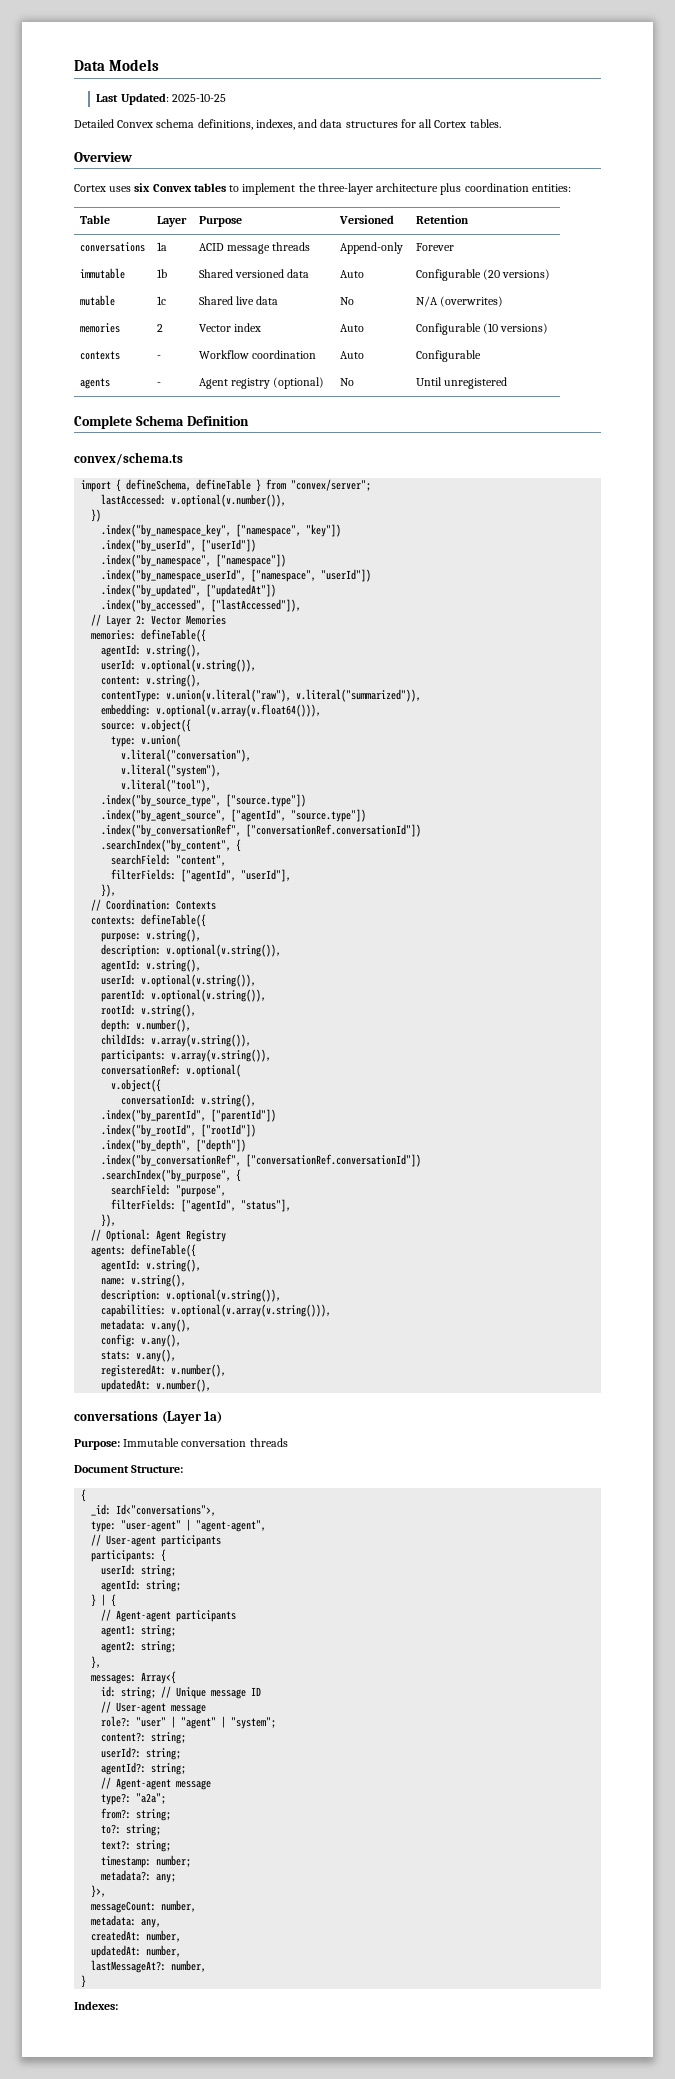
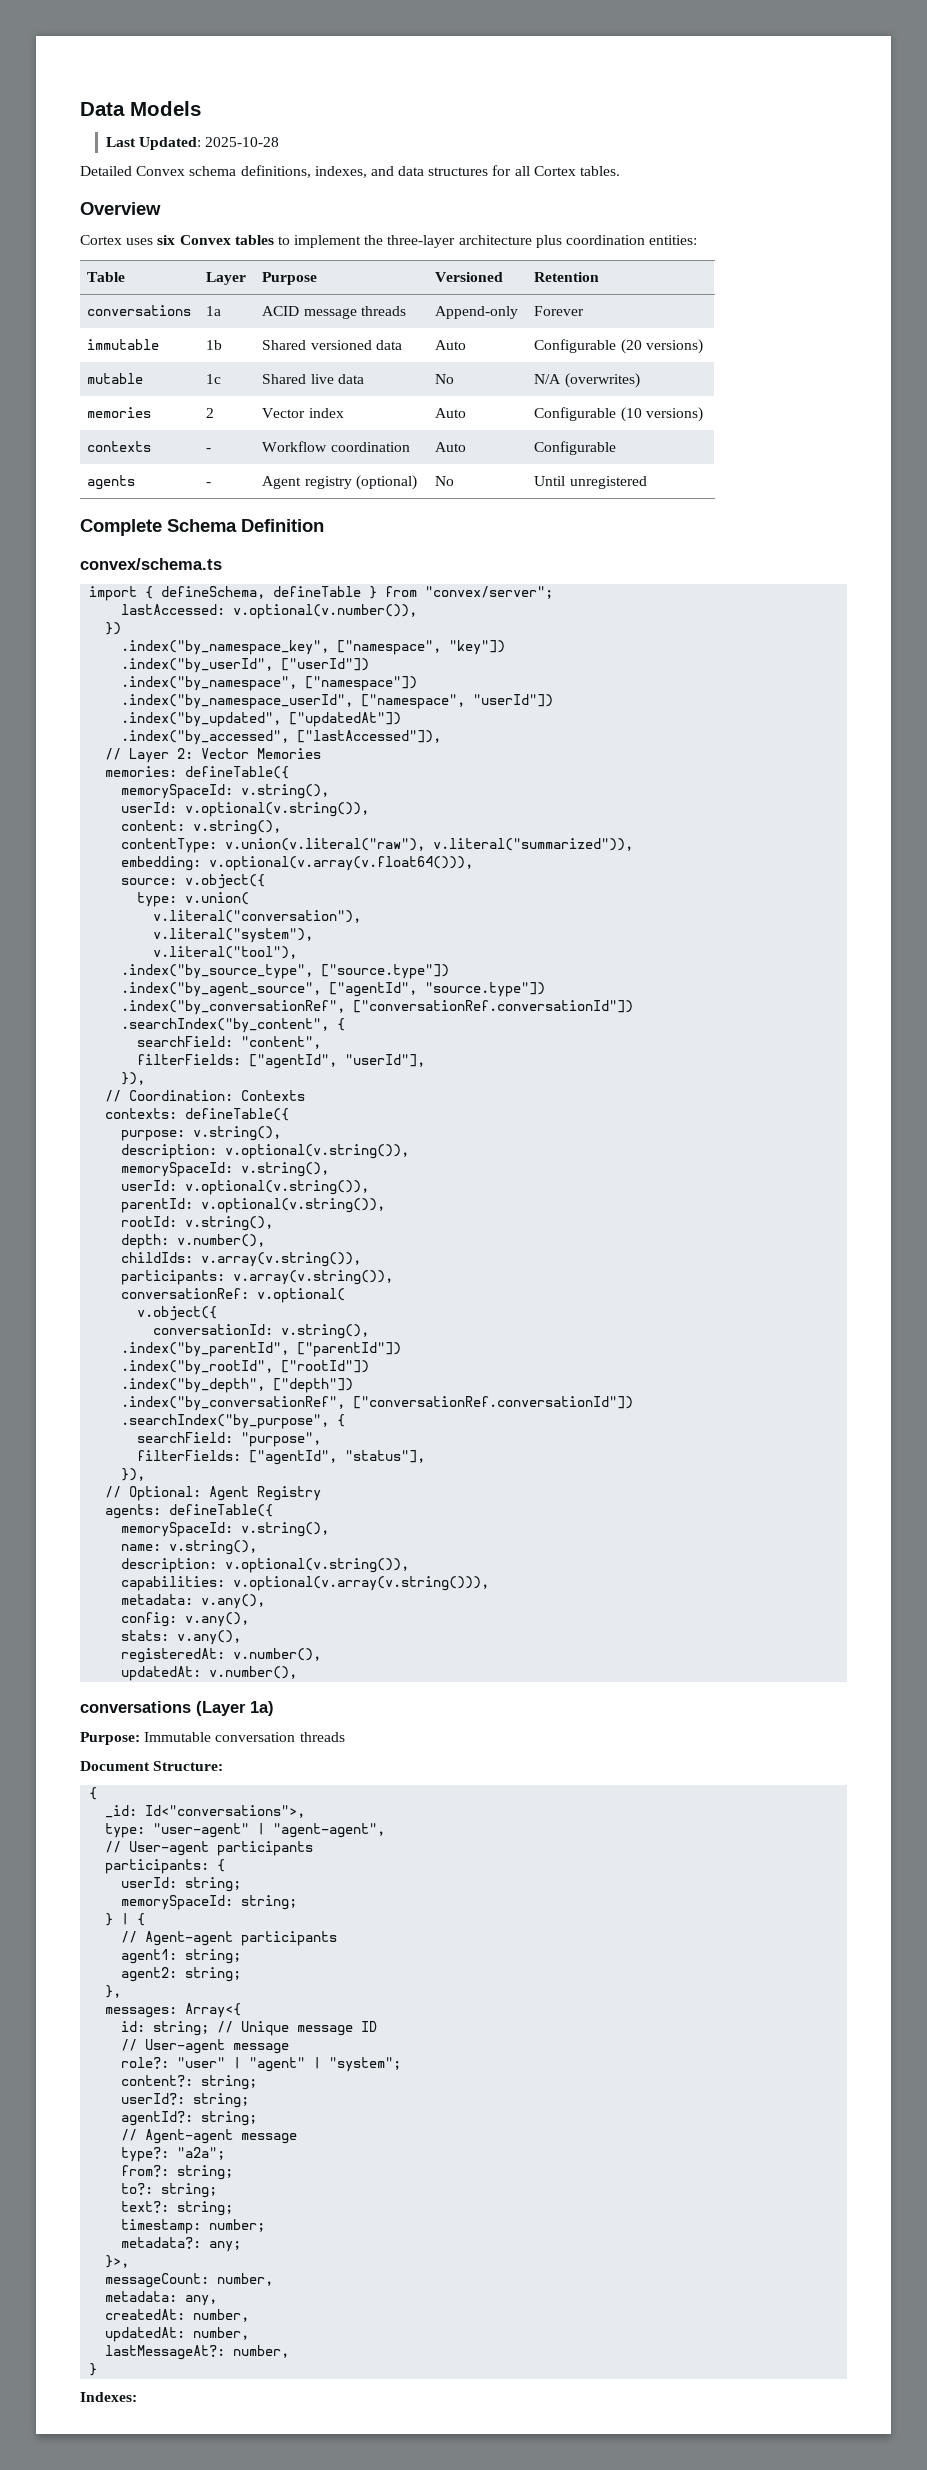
- Last Updated: 2025-10-25
+ Last Updated: 2025-10-28
  memories: defineTable({
- agentId: v.string(),
+ memorySpaceId: v.string(),
  purpose: v.string(),
  description: v.optional(v.string()),
- agentId: v.string(),
+ memorySpaceId: v.string(),
  agents: defineTable({
- agentId: v.string(),
+ memorySpaceId: v.string(),
- agentId: string;
+ memorySpaceId: string;

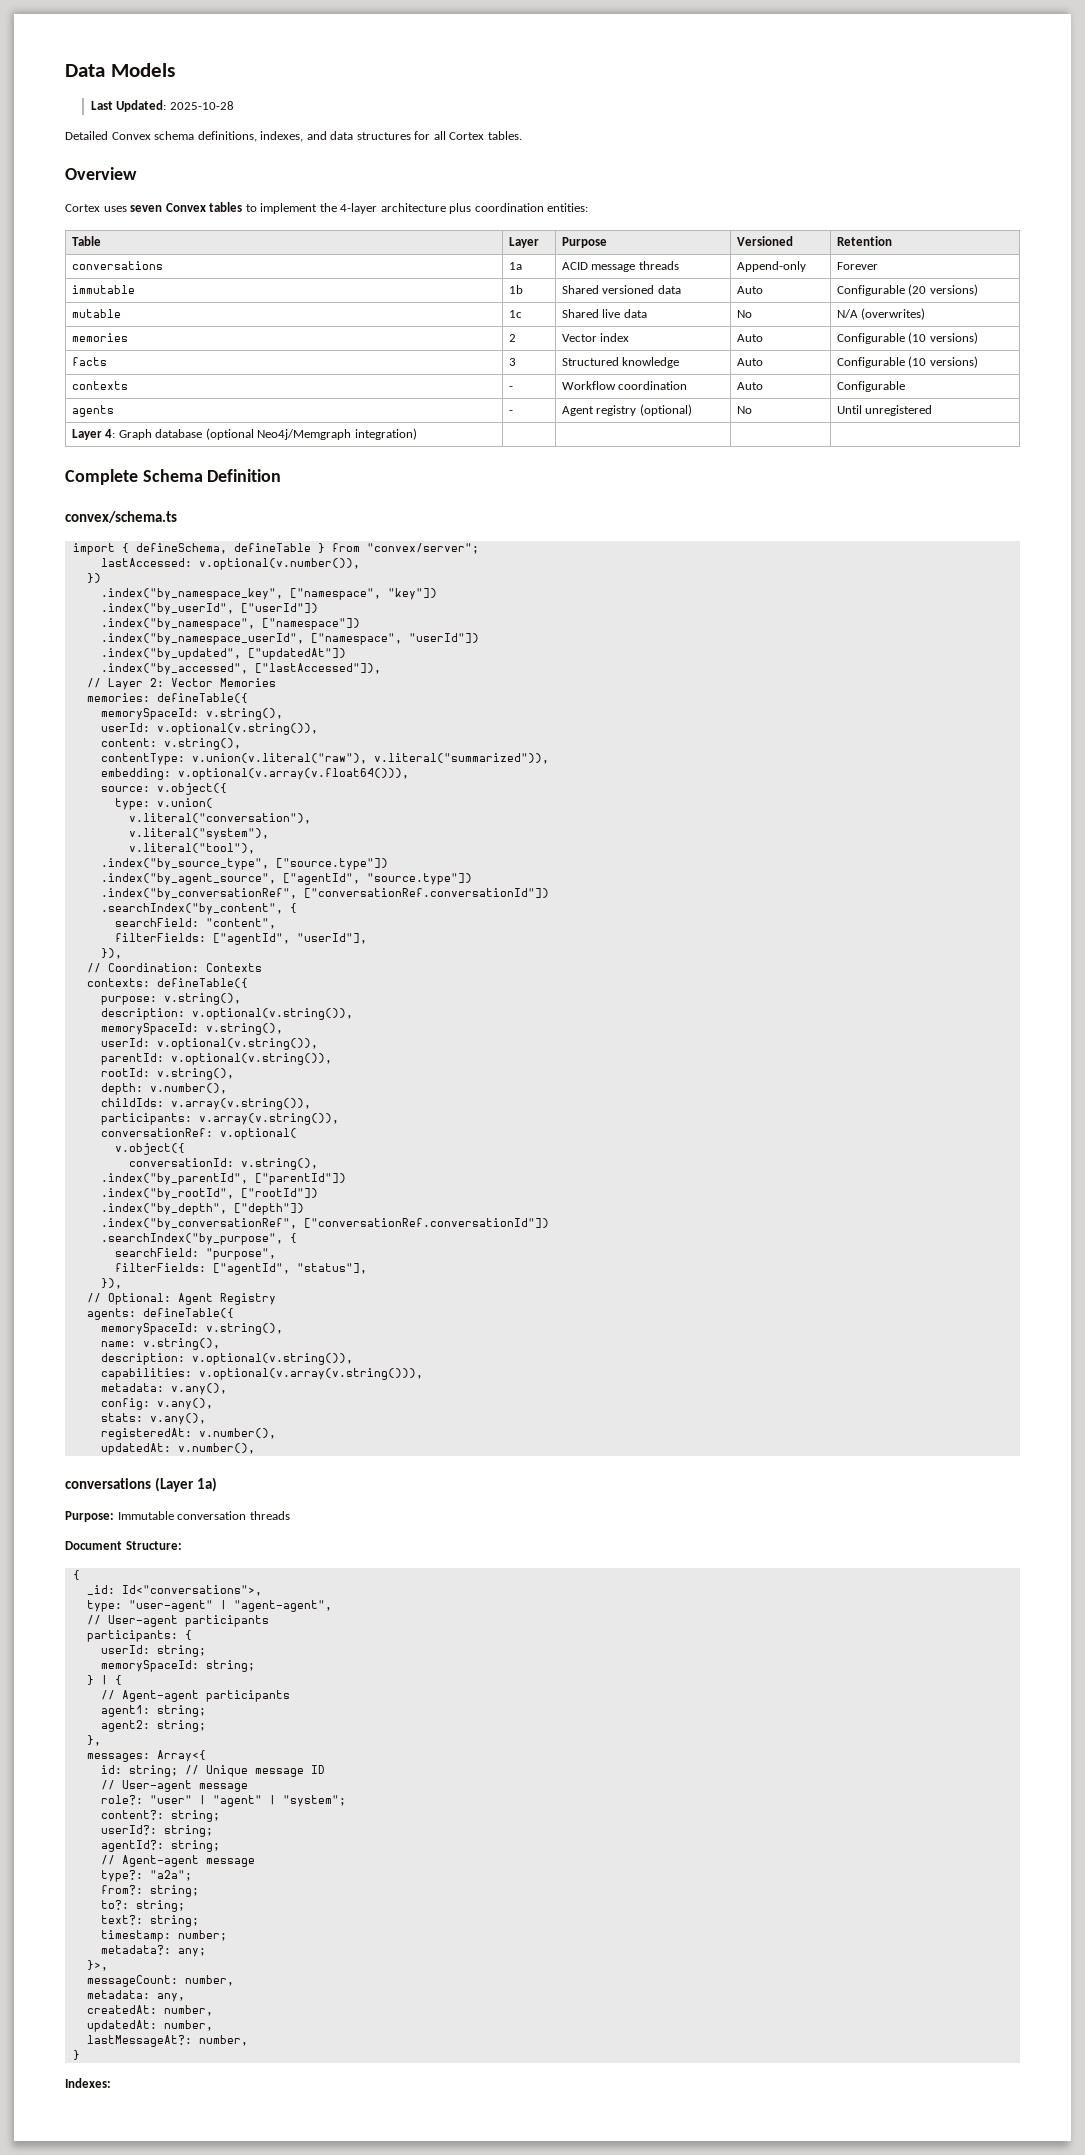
- Cortex uses six Convex tables to implement the three-layer architecture plus coordination entities:
+ Cortex uses seven Convex tables to implement the 4-layer architecture plus coordination entities:
+ facts | 3 | Structured knowledge | Auto | Configurable (10 versions)
+ Layer 4: Graph database (optional Neo4j/Memgraph integration) | | | |

